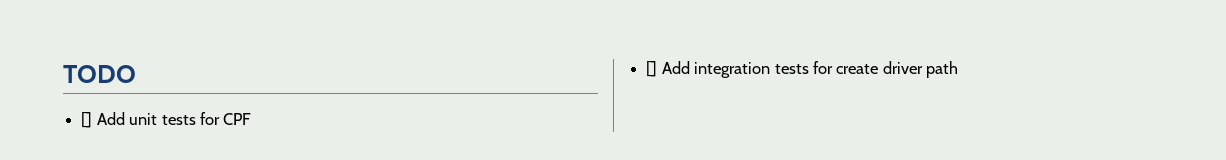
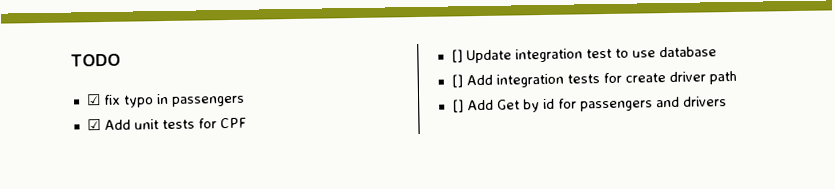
- [] Add unit tests for CPF
+ ☑ fix typo in passengers
+ ☑ Add unit tests for CPF
+ [] Update integration test to use database
+ [] Add Get by id for passengers and drivers

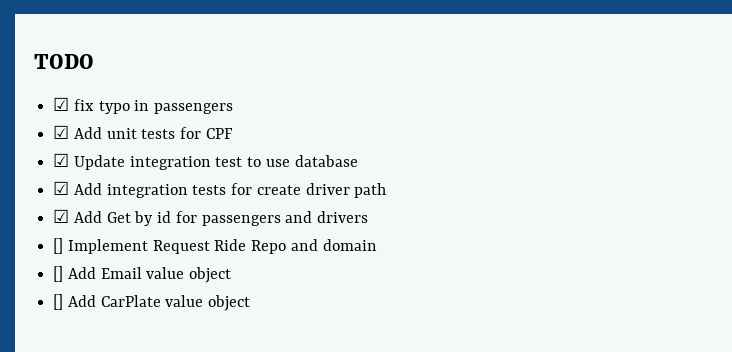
- [] Update integration test to use database
+ ☑ Update integration test to use database
- [] Add integration tests for create driver path
+ ☑ Add integration tests for create driver path
- [] Add Get by id for passengers and drivers
+ ☑ Add Get by id for passengers and drivers
+ [] Implement Request Ride Repo and domain
+ [] Add Email value object
+ [] Add CarPlate value object

